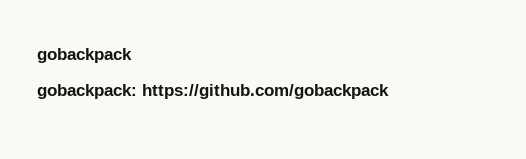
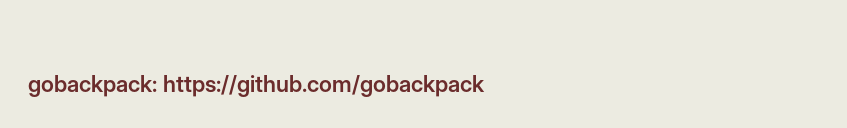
- gobackpack

